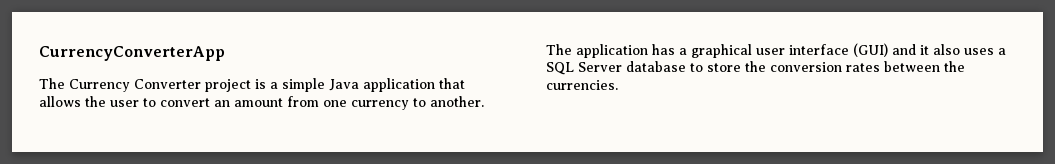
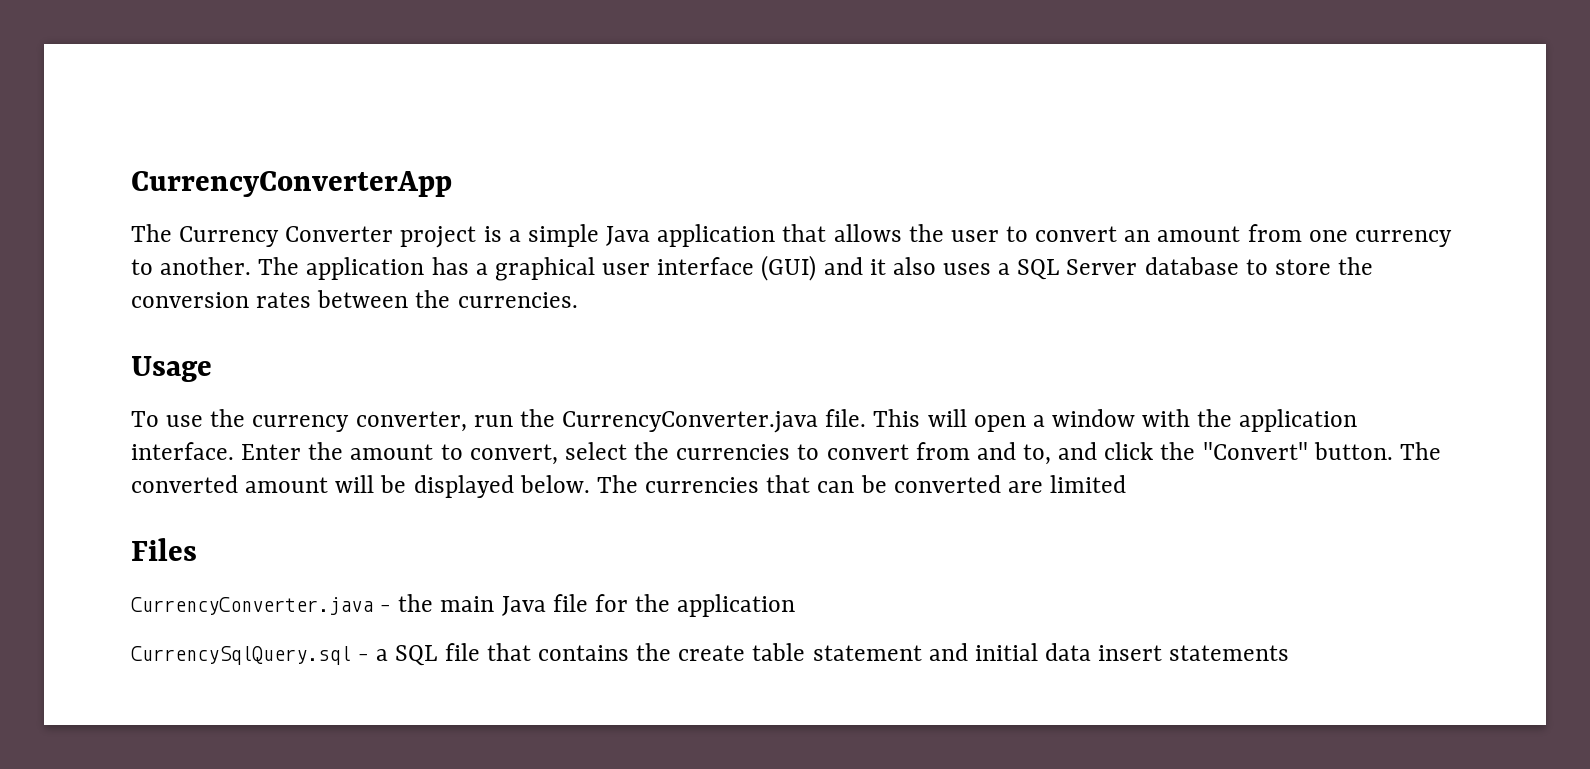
+ Usage
+ To use the currency converter, run the CurrencyConverter.java file. This will open a window with the application interface. Enter the amount to convert, select the currencies to convert from and to, and click the "Convert" button. The converted amount will be displayed below. The currencies that can be converted are limited
+ Files
+ CurrencyConverter.java - the main Java file for the application
+ CurrencySqlQuery.sql - a SQL file that contains the create table statement and initial data insert statements

